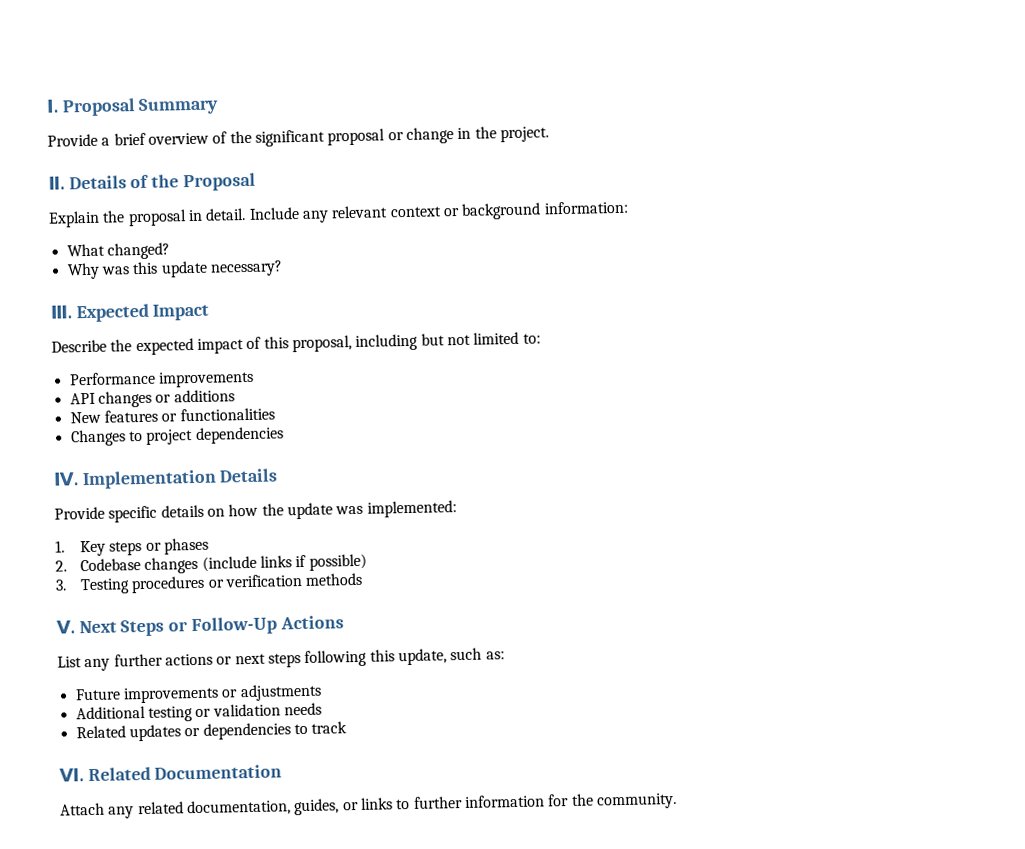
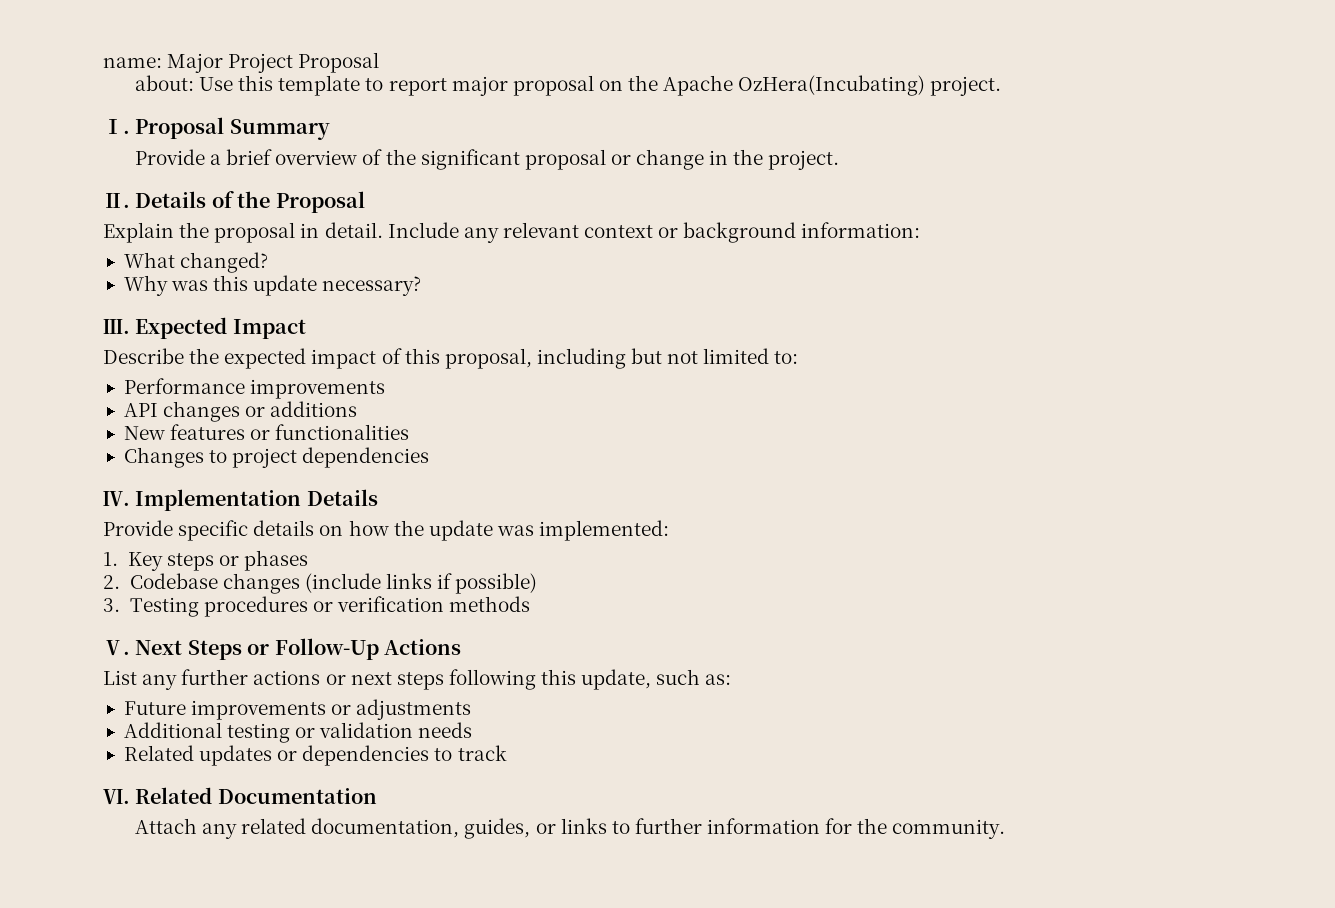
+ name: Major Project Proposal
+ about: Use this template to report major proposal on the Apache OzHera(Incubating) project.

